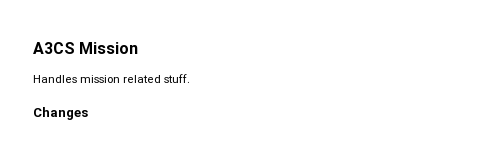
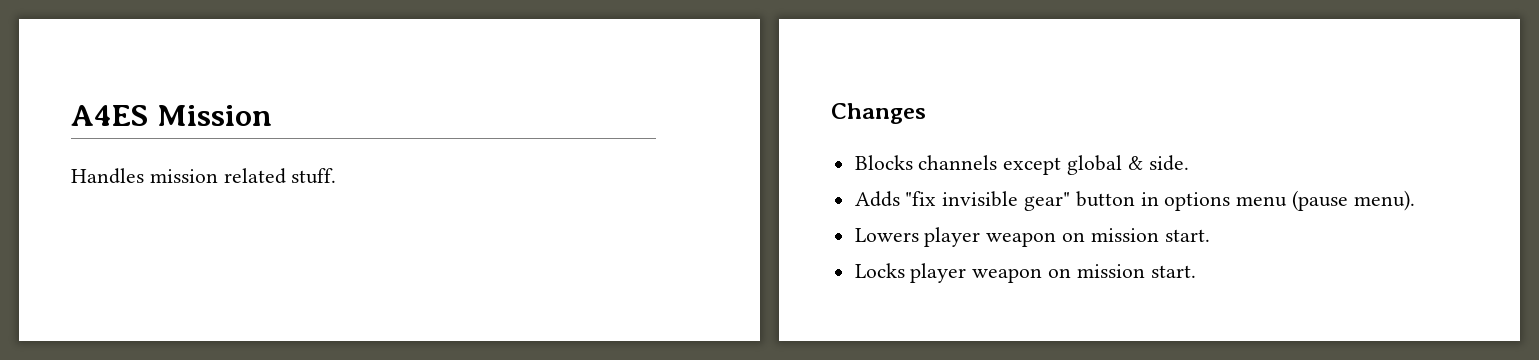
- A3CS Mission
+ A4ES Mission
+ Blocks channels except global & side.
+ Adds "fix invisible gear" button in options menu (pause menu).
+ Lowers player weapon on mission start.
+ Locks player weapon on mission start.

